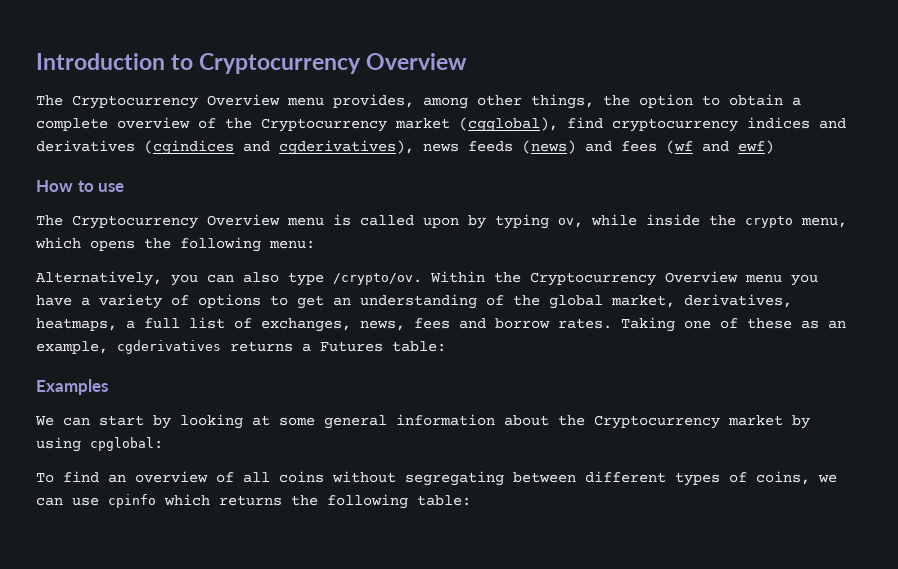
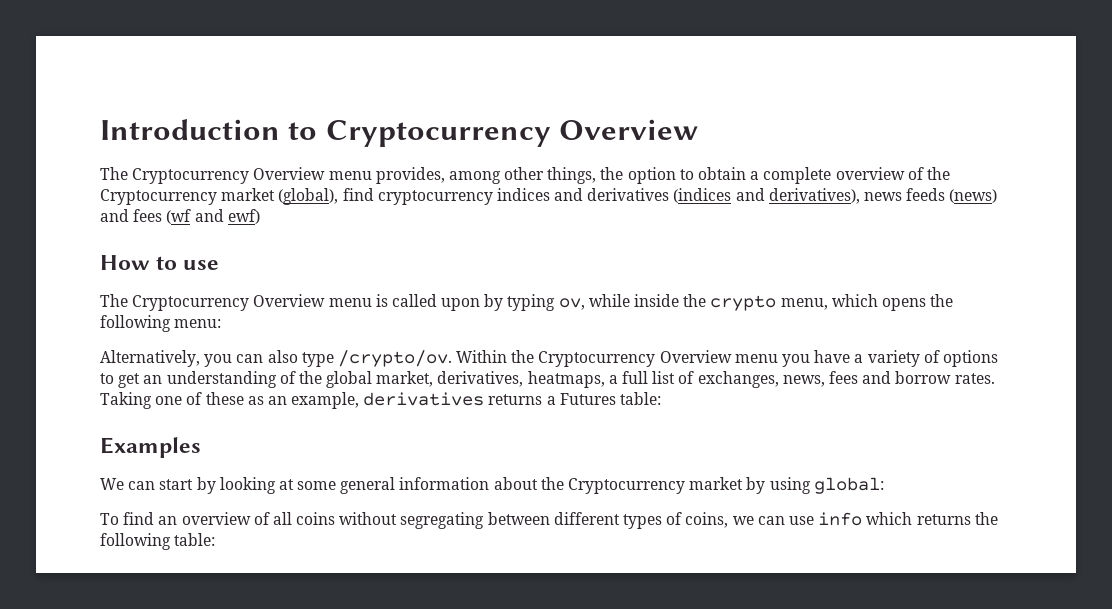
- The Cryptocurrency Overview menu provides, among other things, the option to obtain a complete overview of the Cryptocurrency market (cgglobal), find cryptocurrency indices and derivatives (cgindices and cgderivatives), news feeds (news) and fees (wf and ewf)
+ The Cryptocurrency Overview menu provides, among other things, the option to obtain a complete overview of the Cryptocurrency market (global), find cryptocurrency indices and derivatives (indices and derivatives), news feeds (news) and fees (wf and ewf)
- Taking one of these as an example, cgderivatives returns a Futures table:
+ Taking one of these as an example, derivatives returns a Futures table:
- We can start by looking at some general information about the Cryptocurrency market by using cpglobal:
+ We can start by looking at some general information about the Cryptocurrency market by using global:
- To find an overview of all coins without segregating between different types of coins, we can use cpinfo which returns the following table:
+ To find an overview of all coins without segregating between different types of coins, we can use info which returns the following table:

